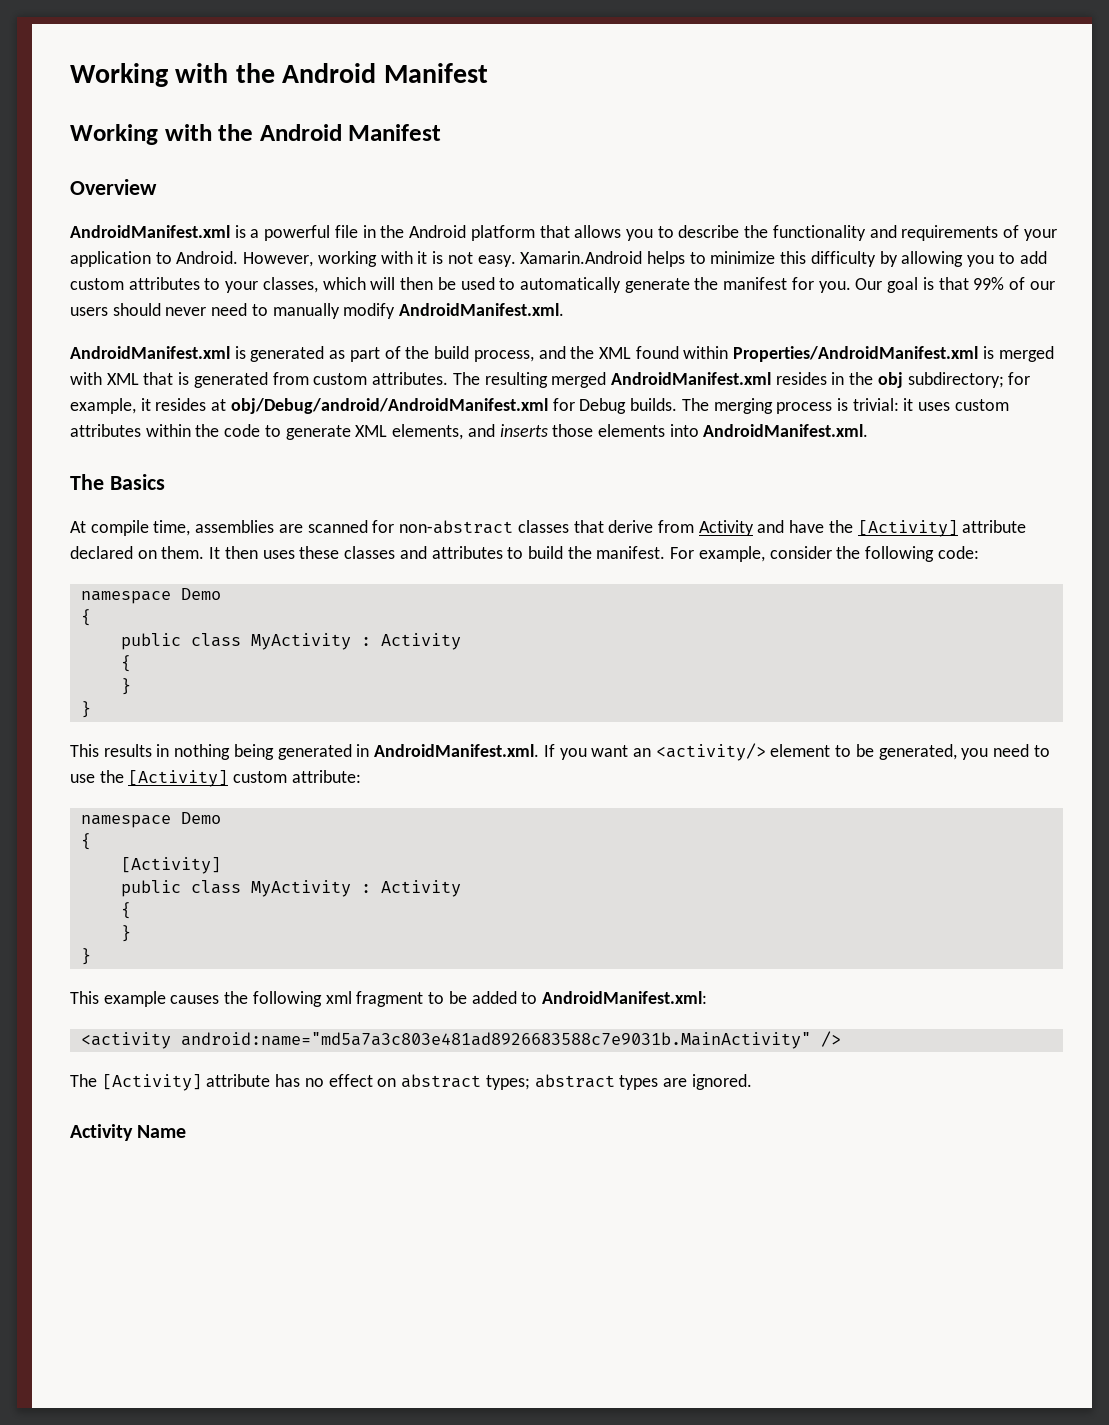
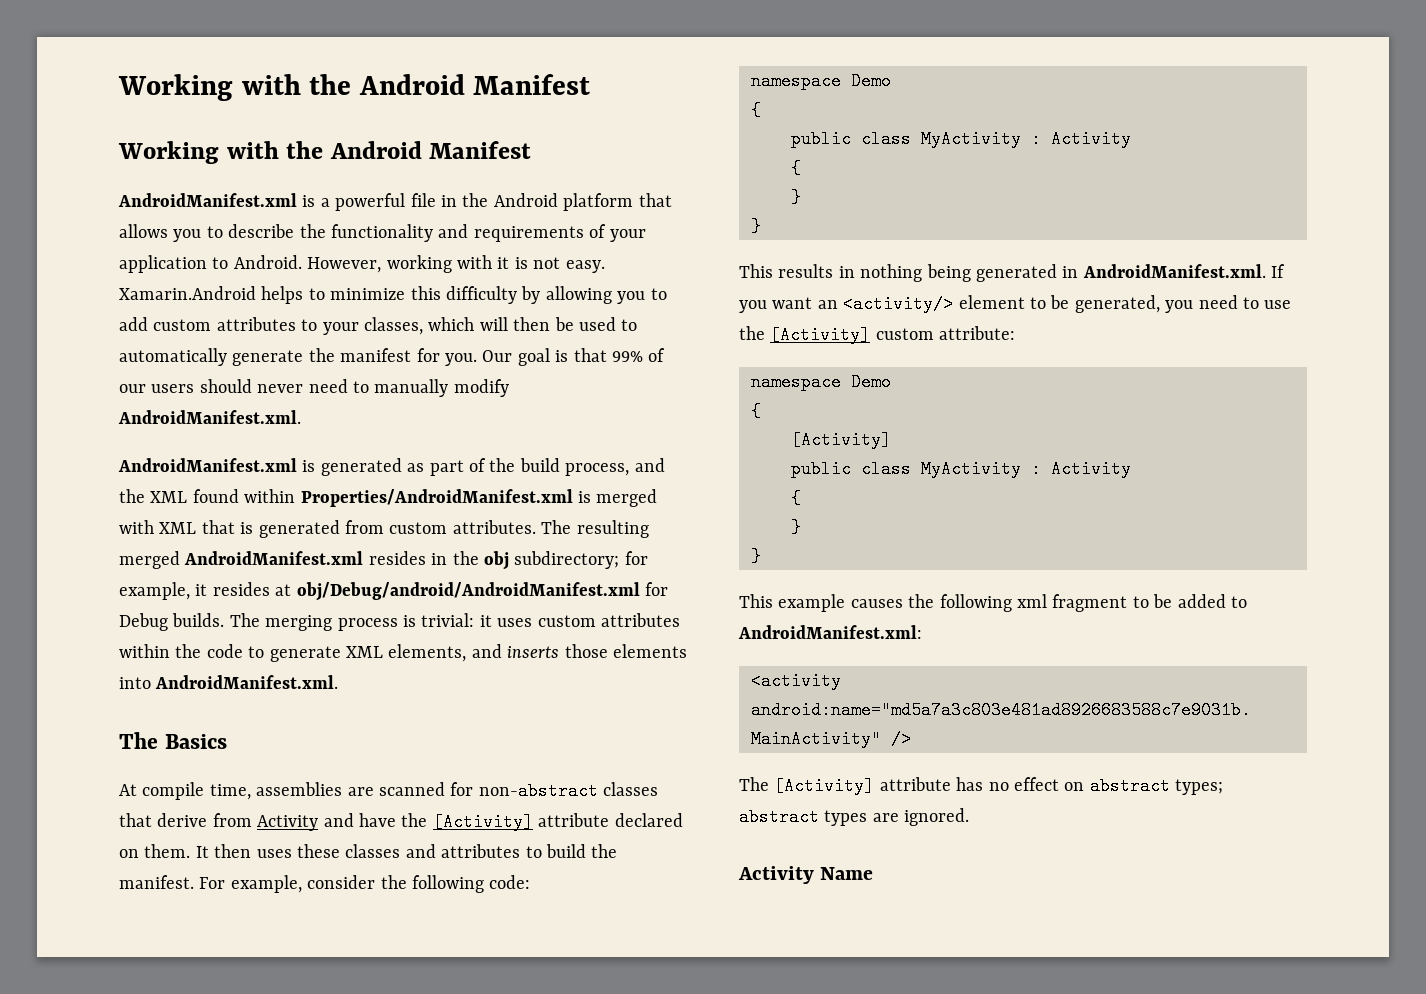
- Overview

